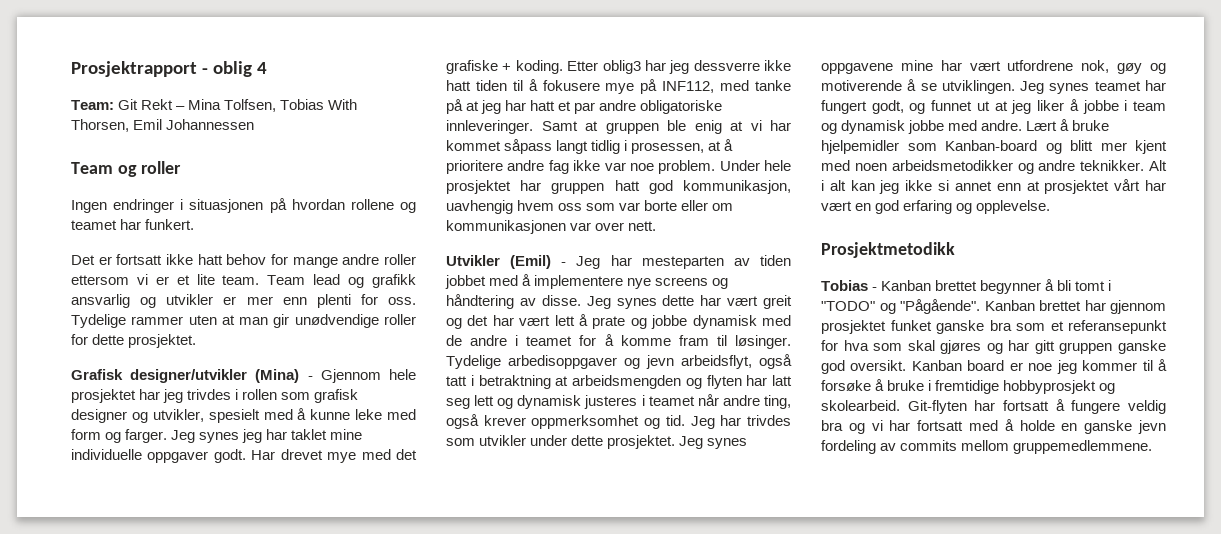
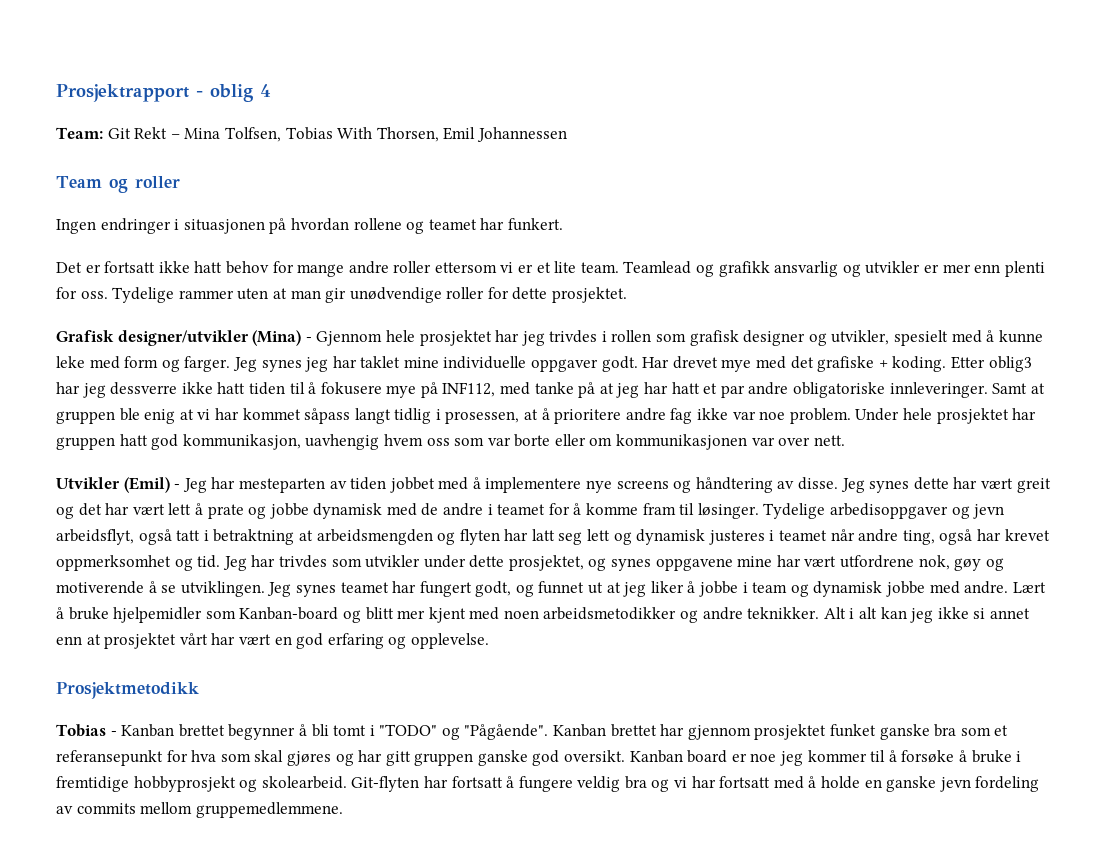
- Team lead og grafikk ansvarlig og utvikler er mer enn plenti for oss.
+ Teamlead og grafikk ansvarlig og utvikler er mer enn plenti for oss.
- Tydelige arbedisoppgaver og jevn arbeidsflyt, også tatt i betraktning at arbeidsmengden og flyten har latt seg lett og dynamisk justeres i teamet når andre ting, også krever oppmerksomhet og tid.
+ Tydelige arbedisoppgaver og jevn arbeidsflyt, også tatt i betraktning at arbeidsmengden og flyten har latt seg lett og dynamisk justeres i teamet når andre ting, også har krevet oppmerksomhet og tid.
- Jeg har trivdes som utvikler under dette prosjektet. Jeg synes oppgavene mine har vært utfordrene nok, gøy og motiverende å se utviklingen.
+ Jeg har trivdes som utvikler under dette prosjektet, og synes oppgavene mine har vært utfordrene nok, gøy og motiverende å se utviklingen.

